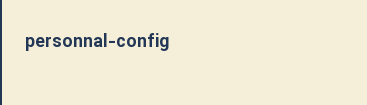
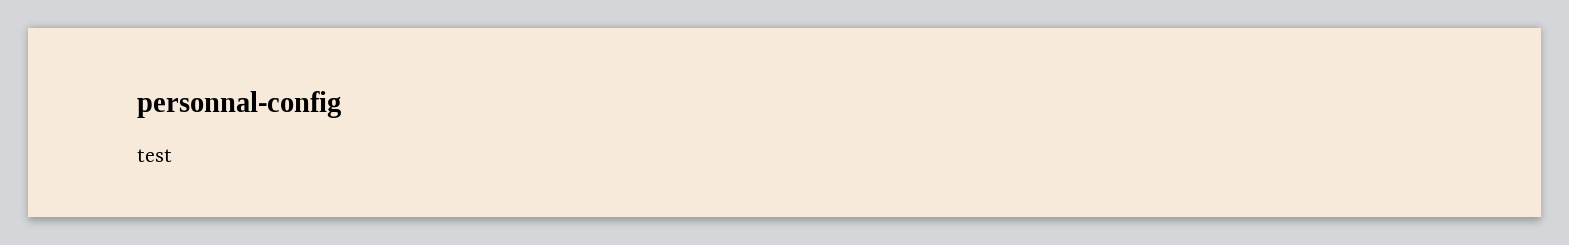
+ test

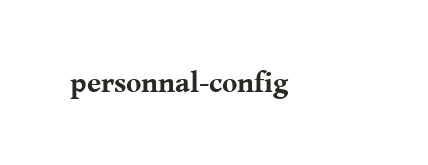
- test

